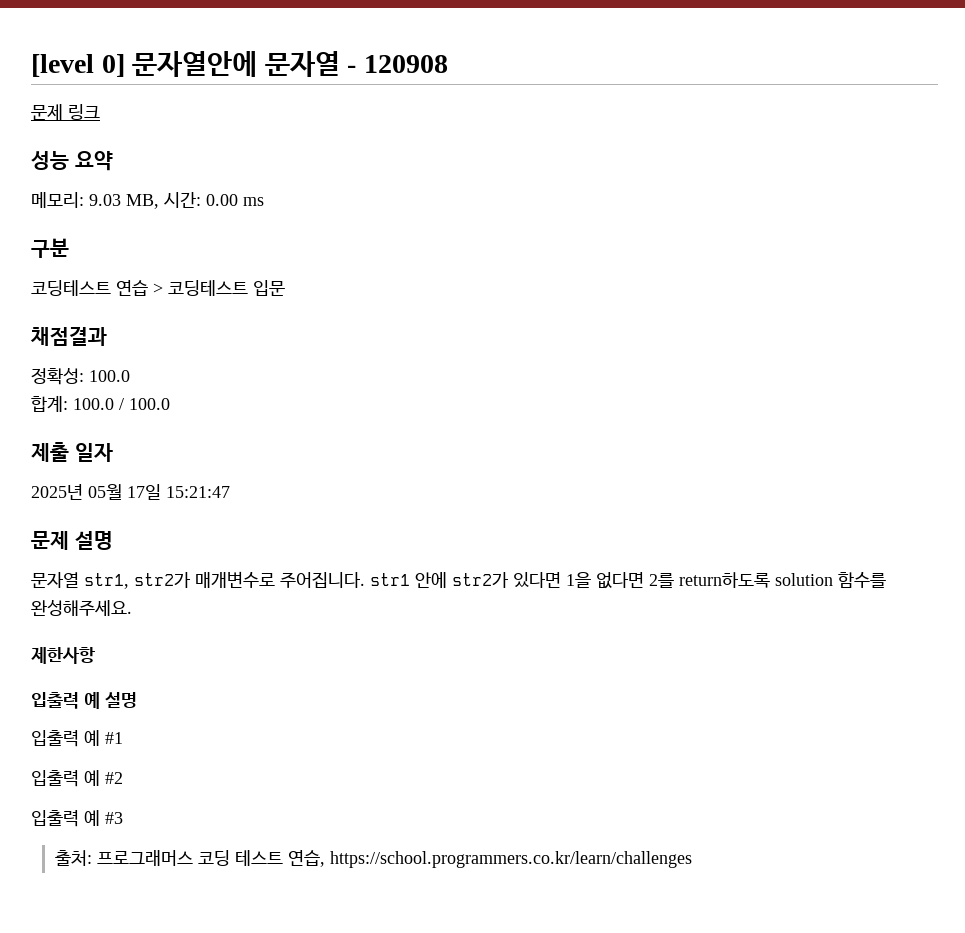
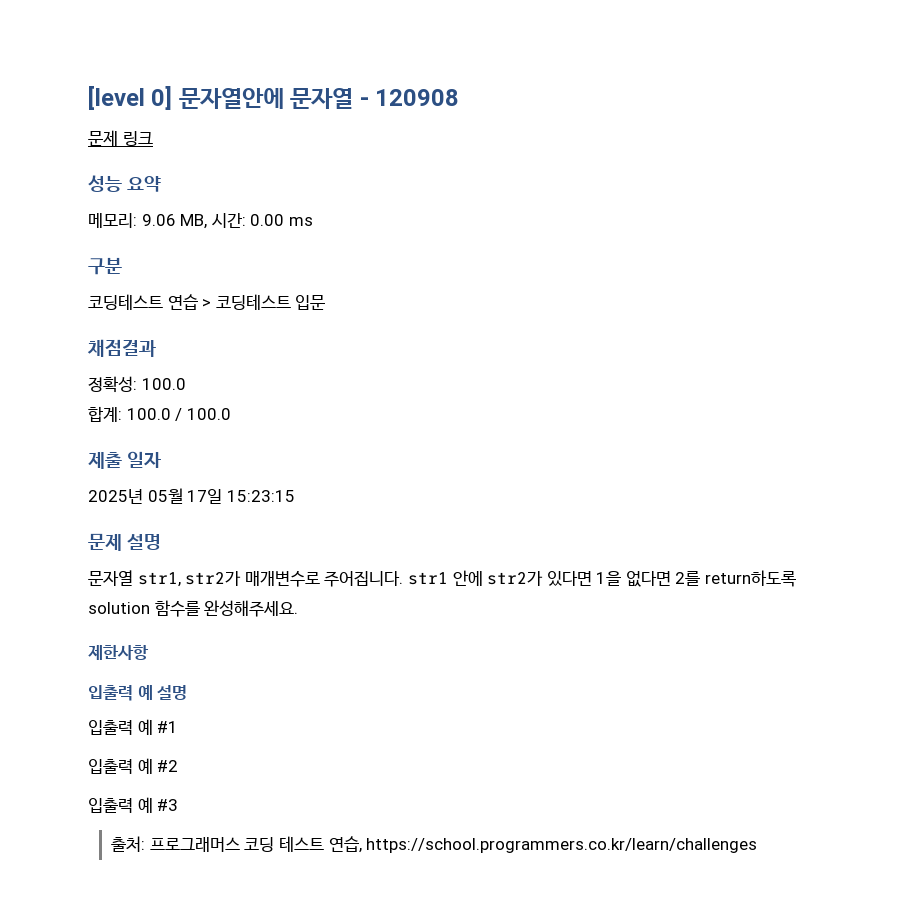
- 메모리: 9.03 MB, 시간: 0.00 ms
+ 메모리: 9.06 MB, 시간: 0.00 ms
- 2025년 05월 17일 15:21:47
+ 2025년 05월 17일 15:23:15

